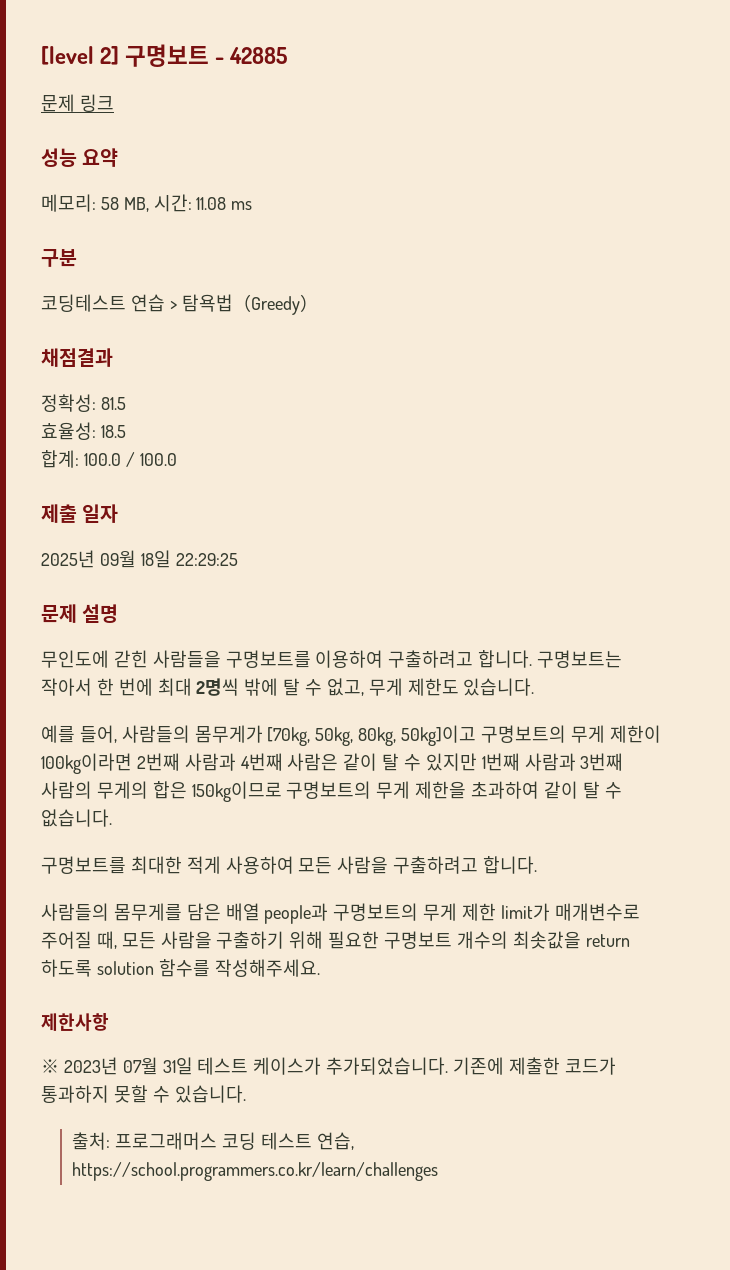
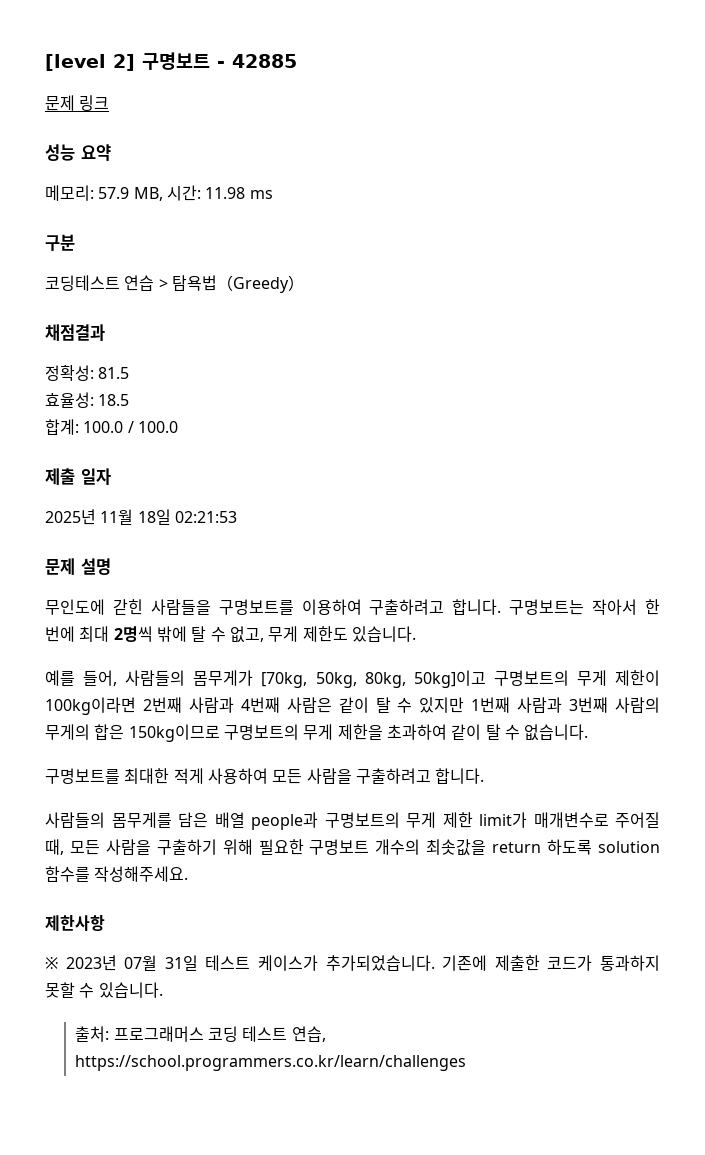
- 메모리: 58 MB, 시간: 11.08 ms
+ 메모리: 57.9 MB, 시간: 11.98 ms
- 2025년 09월 18일 22:29:25
+ 2025년 11월 18일 02:21:53

